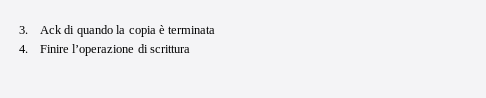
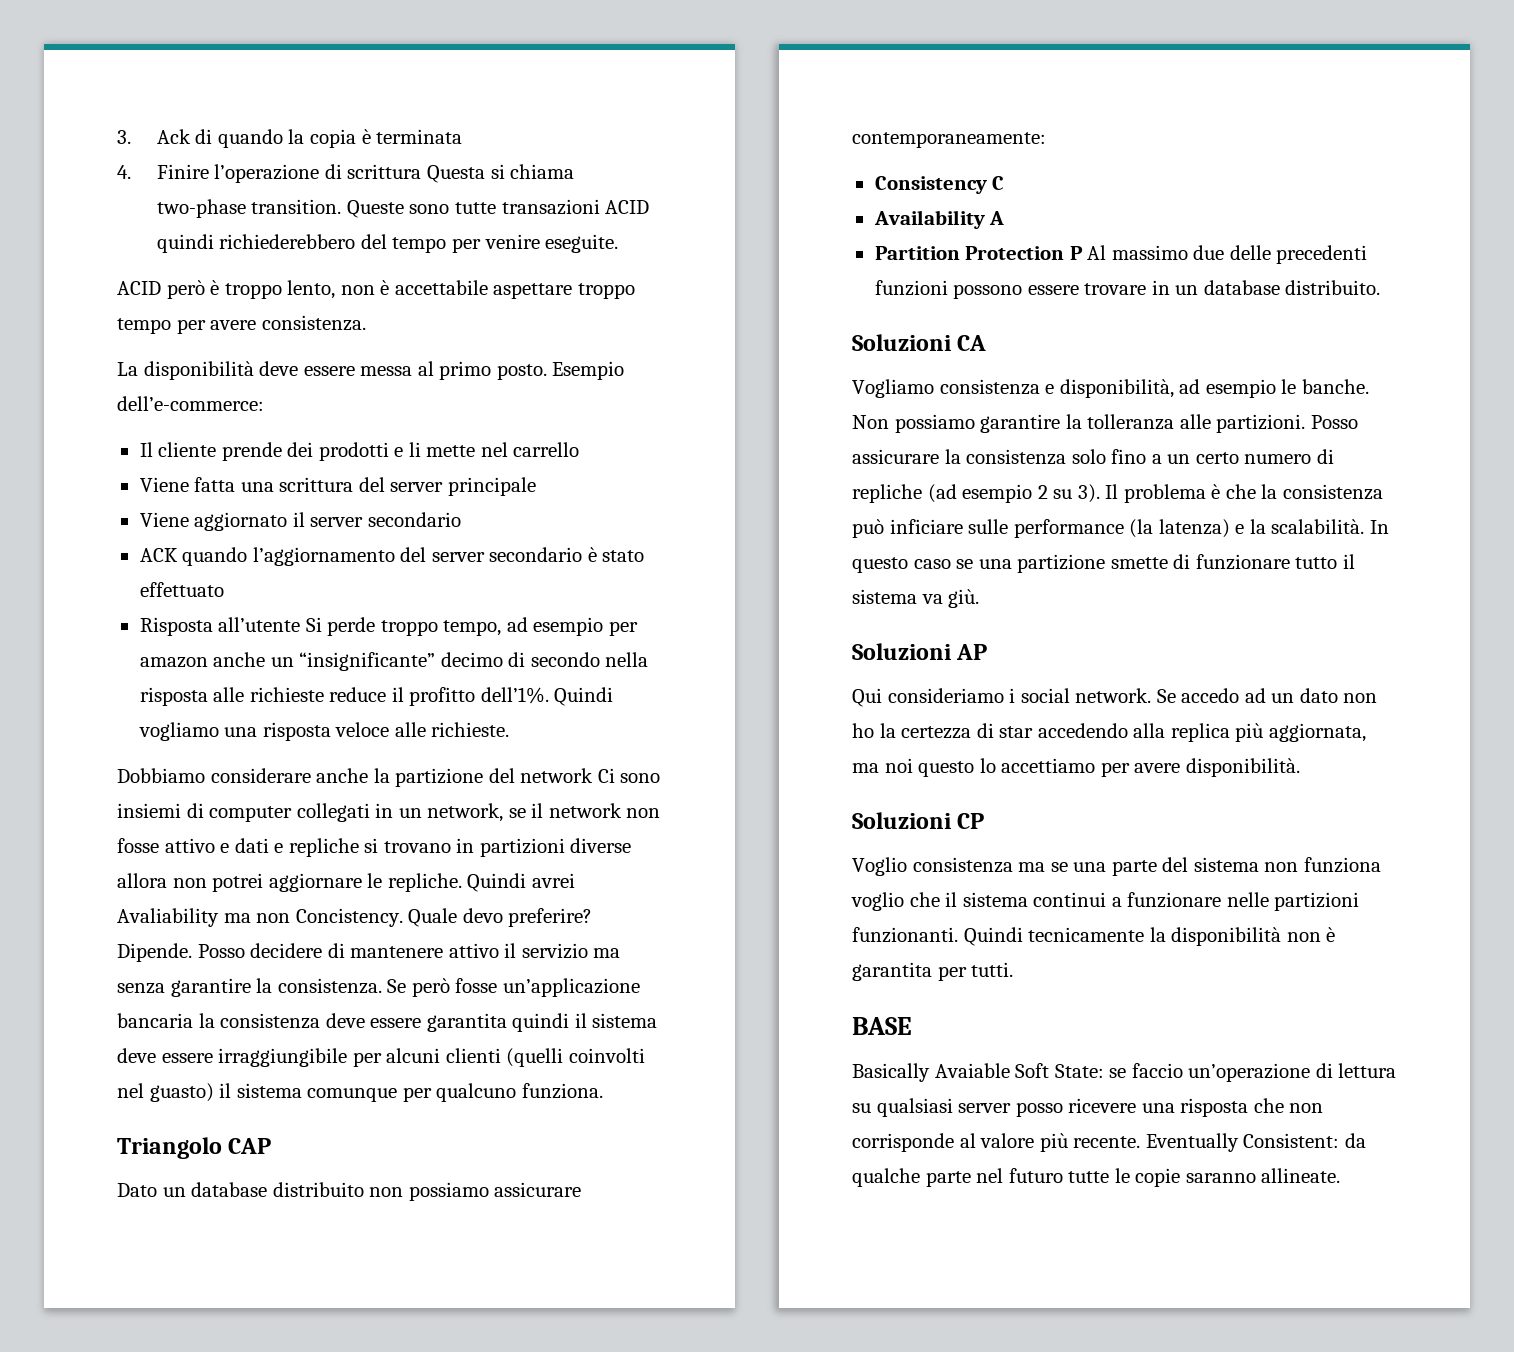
- 4. Finire l’operazione di scrittura
+ 4. Finire l’operazione di scrittura Questa si chiama two-phase transition. Queste sono tutte transazioni ACID quindi richiederebbero del tempo per venire eseguite.
+ ACID però è troppo lento, non è accettabile aspettare troppo tempo per avere consistenza.
+ La disponibilità deve essere messa al primo posto. Esempio dell’e-commerce:
+ Il cliente prende dei prodotti e li mette nel carrello
+ Viene fatta una scrittura del server principale
+ Viene aggiornato il server secondario
+ ACK quando l’aggiornamento del server secondario è stato effettuato
+ Risposta all’utente Si perde troppo tempo, ad esempio per amazon anche un “insignificante” decimo di secondo nella risposta alle richieste reduce il profitto dell’1%. Quindi vogliamo una risposta veloce alle richieste.
+ Dobbiamo considerare anche la partizione del network Ci sono insiemi di computer collegati in un network, se il network non fosse attivo e dati e repliche si trovano in partizioni diverse allora non potrei aggiornare le repliche. Quindi avrei Avaliability ma non Concistency. Quale devo preferire? Dipende. Posso decidere di mantenere attivo il servizio ma senza garantire la consistenza. Se però fosse un’applicazione bancaria la consistenza deve essere garantita quindi il sistema deve essere irraggiungibile per alcuni clienti (quelli coinvolti nel guasto) il sistema comunque per qualcuno funziona.
+ Triangolo CAP
+ Dato un database distribuito non possiamo assicurare contemporaneamente:
+ Consistency C
+ Availability A
+ Partition Protection P Al massimo due delle precedenti funzioni possono essere trovare in un database distribuito.
+ Soluzioni CA
+ Vogliamo consistenza e disponibilità, ad esempio le banche. Non possiamo garantire la tolleranza alle partizioni. Posso assicurare la consistenza solo fino a un certo numero di repliche (ad esempio 2 su 3). Il problema è che la consistenza può inficiare sulle performance (la latenza) e la scalabilità. In questo caso se una partizione smette di funzionare tutto il sistema va giù.
+ Soluzioni AP
+ Qui consideriamo i social network. Se accedo ad un dato non ho la certezza di star accedendo alla replica più aggiornata, ma noi questo lo accettiamo per avere disponibilità.
+ Soluzioni CP
+ Voglio consistenza ma se una parte del sistema non funziona voglio che il sistema continui a funzionare nelle partizioni funzionanti. Quindi tecnicamente la disponibilità non è garantita per tutti.
+ BASE
+ Basically Avaiable Soft State: se faccio un’operazione di lettura su qualsiasi server posso ricevere una risposta che non corrisponde al valore più recente. Eventually Consistent: da qualche parte nel futuro tutte le copie saranno allineate.

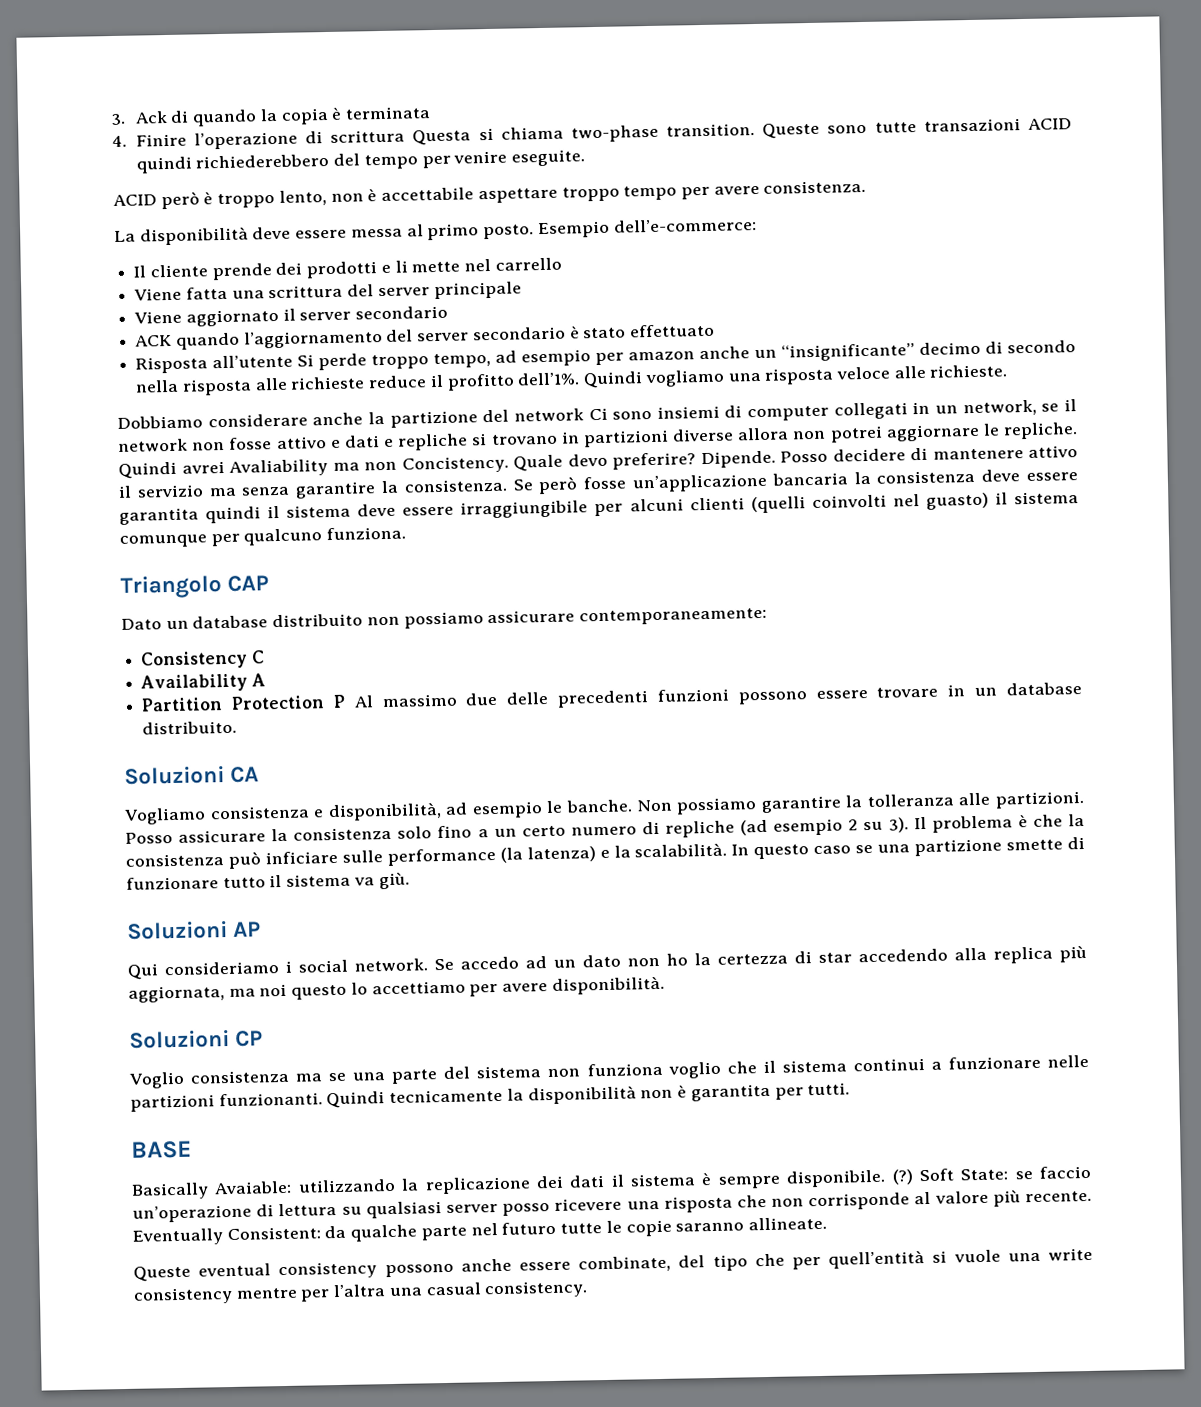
- Basically Avaiable Soft State: se faccio un’operazione di lettura su qualsiasi server posso ricevere una risposta che non corrisponde al valore più recente.
+ Basically Avaiable: utilizzando la replicazione dei dati il sistema è sempre disponibile. (?) Soft State: se faccio un’operazione di lettura su qualsiasi server posso ricevere una risposta che non corrisponde al valore più recente.
+ Queste eventual consistency possono anche essere combinate, del tipo che per quell’entità si vuole una write consistency mentre per l’altra una casual consistency.

